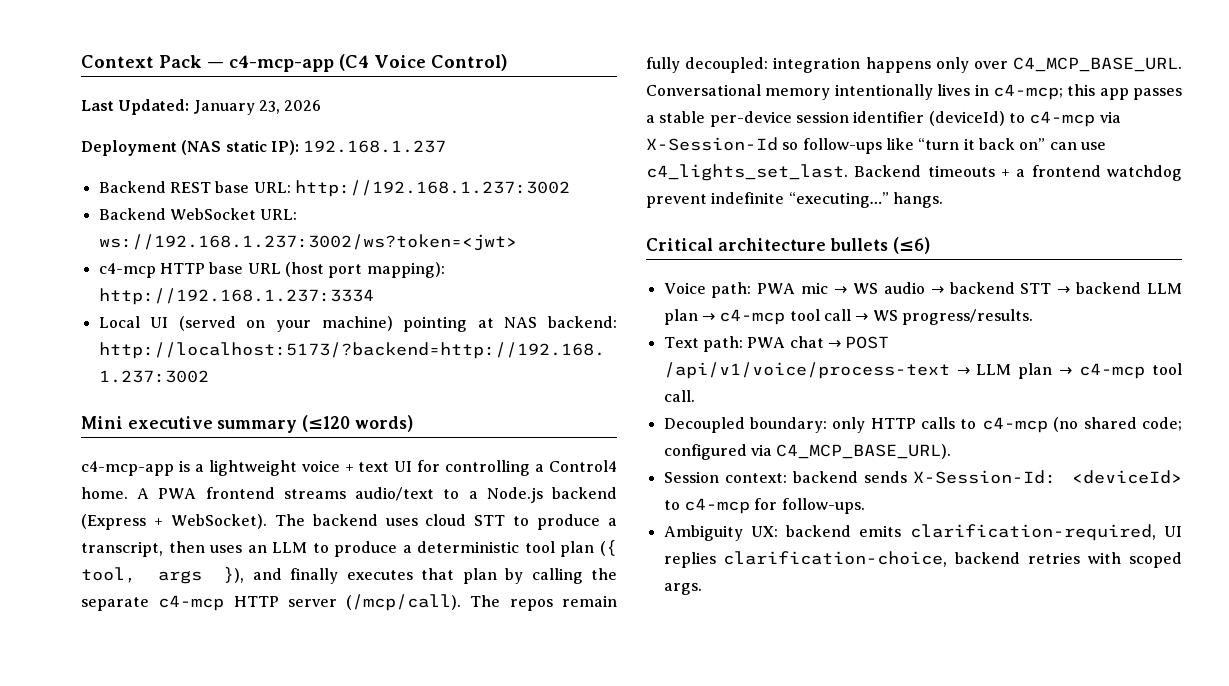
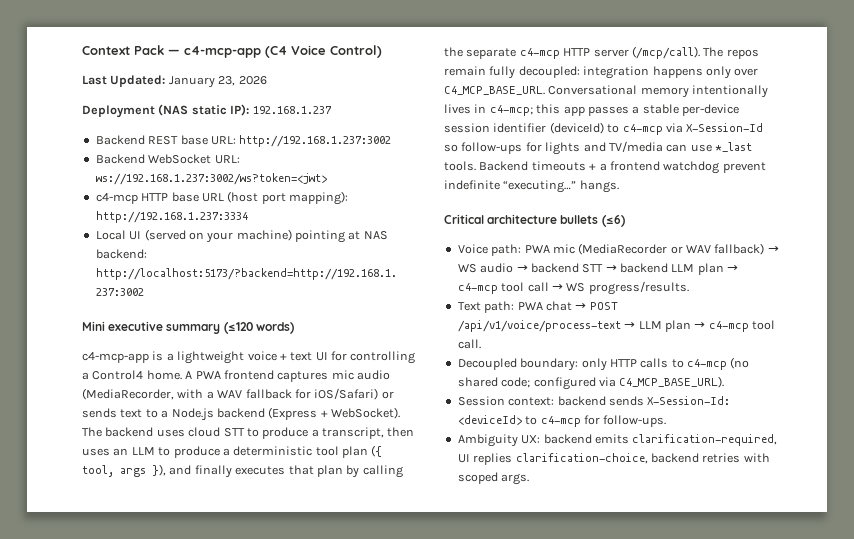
- A PWA frontend streams audio/text to a Node.js backend (Express + WebSocket).
+ A PWA frontend captures mic audio (MediaRecorder, with a WAV fallback for iOS/Safari) or sends text to a Node.js backend (Express + WebSocket).
- Conversational memory intentionally lives in c4-mcp; this app passes a stable per-device session identifier (deviceId) to c4-mcp via X-Session-Id so follow-ups like “turn it back on” can use c4_lights_set_last.
+ Conversational memory intentionally lives in c4-mcp; this app passes a stable per-device session identifier (deviceId) to c4-mcp via X-Session-Id so follow-ups for lights and TV/media can use *_last tools.
- Voice path: PWA mic → WS audio → backend STT → backend LLM plan → c4-mcp tool call → WS progress/results.
+ Voice path: PWA mic (MediaRecorder or WAV fallback) → WS audio → backend STT → backend LLM plan → c4-mcp tool call → WS progress/results.

